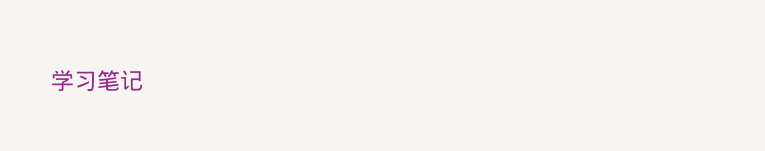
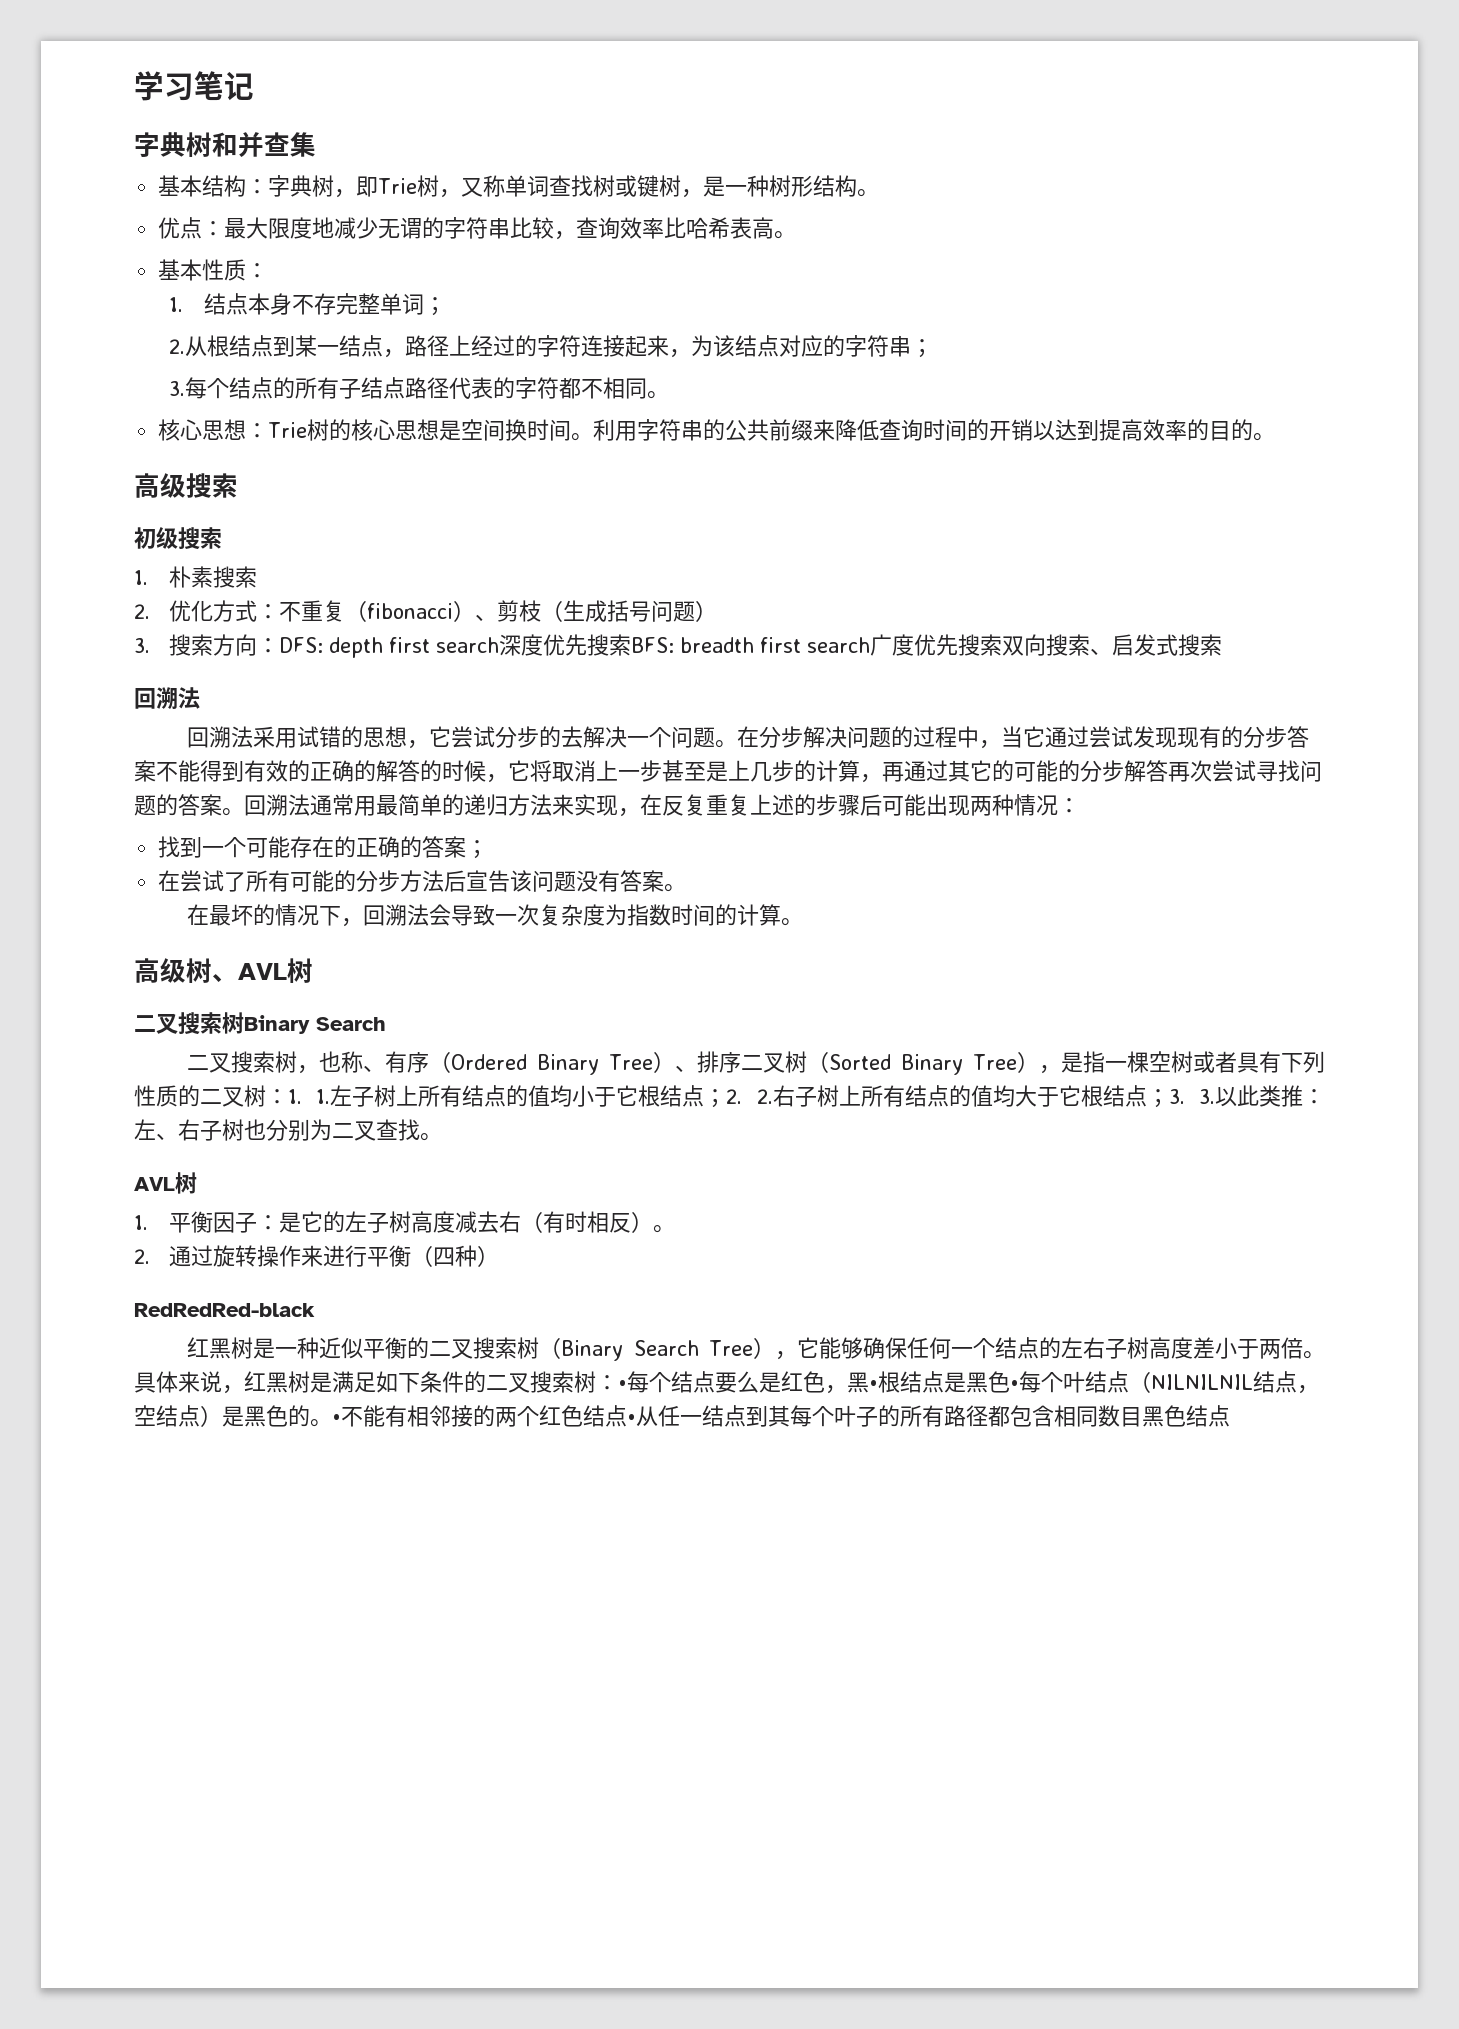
+ 字典树和并查集
+ 基本结构：字典树，即Trie树，又称单词查找树或键树，是一种树形结构。
+ 优点：最大限度地减少无谓的字符串比较，查询效率比哈希表高。
+ 基本性质：
+ 1.结点本身不存完整单词；
+ 2.从根结点到某一结点，路径上经过的字符连接起来，为该结点对应的字符串；
+ 3.每个结点的所有子结点路径代表的字符都不相同。
+ 核心思想：Trie树的核心思想是空间换时间。利用字符串的公共前缀来降低查询时间的开销以达到提高效率的目的。
+ 高级搜索
+ 初级搜索
+ 1.朴素搜索
+ 2.优化方式：不重复（fibonacci）、剪枝（生成括号问题）
+ 3.搜索方向：DFS: depth first search深度优先搜索BFS: breadth first search广度优先搜索双向搜索、启发式搜索
+ 回溯法
+ 回溯法采用试错的思想，它尝试分步的去解决一个问题。在分步解决问题的过程中，当它通过尝试发现现有的分步答案不能得到有效的正确的解答的时候，它将取消上一步甚至是上几步的计算，再通过其它的可能的分步解答再次尝试寻找问题的答案。回溯法通常用最简单的递归方法来实现，在反复重复上述的步骤后可能出现两种情况：
+ 找到一个可能存在的正确的答案；
+ 在尝试了所有可能的分步方法后宣告该问题没有答案。
+ 在最坏的情况下，回溯法会导致一次复杂度为指数时间的计算。
+ 高级树、AVL树
+ 二叉搜索树Binary Search
+ 二叉搜索树，也称、有序（Ordered Binary Tree）、排序二叉树（Sorted Binary Tree），是指一棵空树或者具有下列性质的二叉树：1. 1.左子树上所有结点的值均小于它根结点；2. 2.右子树上所有结点的值均大于它根结点；3. 3.以此类推：左、右子树也分别为二叉查找。
+ AVL树
+ 1.平衡因子：是它的左子树高度减去右（有时相反）。
+ 2.通过旋转操作来进行平衡（四种）
+ RedRedRed-black
+ 红黑树是一种近似平衡的二叉搜索树（Binary Search Tree），它能够确保任何一个结点的左右子树高度差小于两倍。具体来说，红黑树是满足如下条件的二叉搜索树：•每个结点要么是红色，黑•根结点是黑色•每个叶结点（NILNILNIL结点，空结点）是黑色的。•不能有相邻接的两个红色结点•从任一结点到其每个叶子的所有路径都包含相同数目黑色结点

